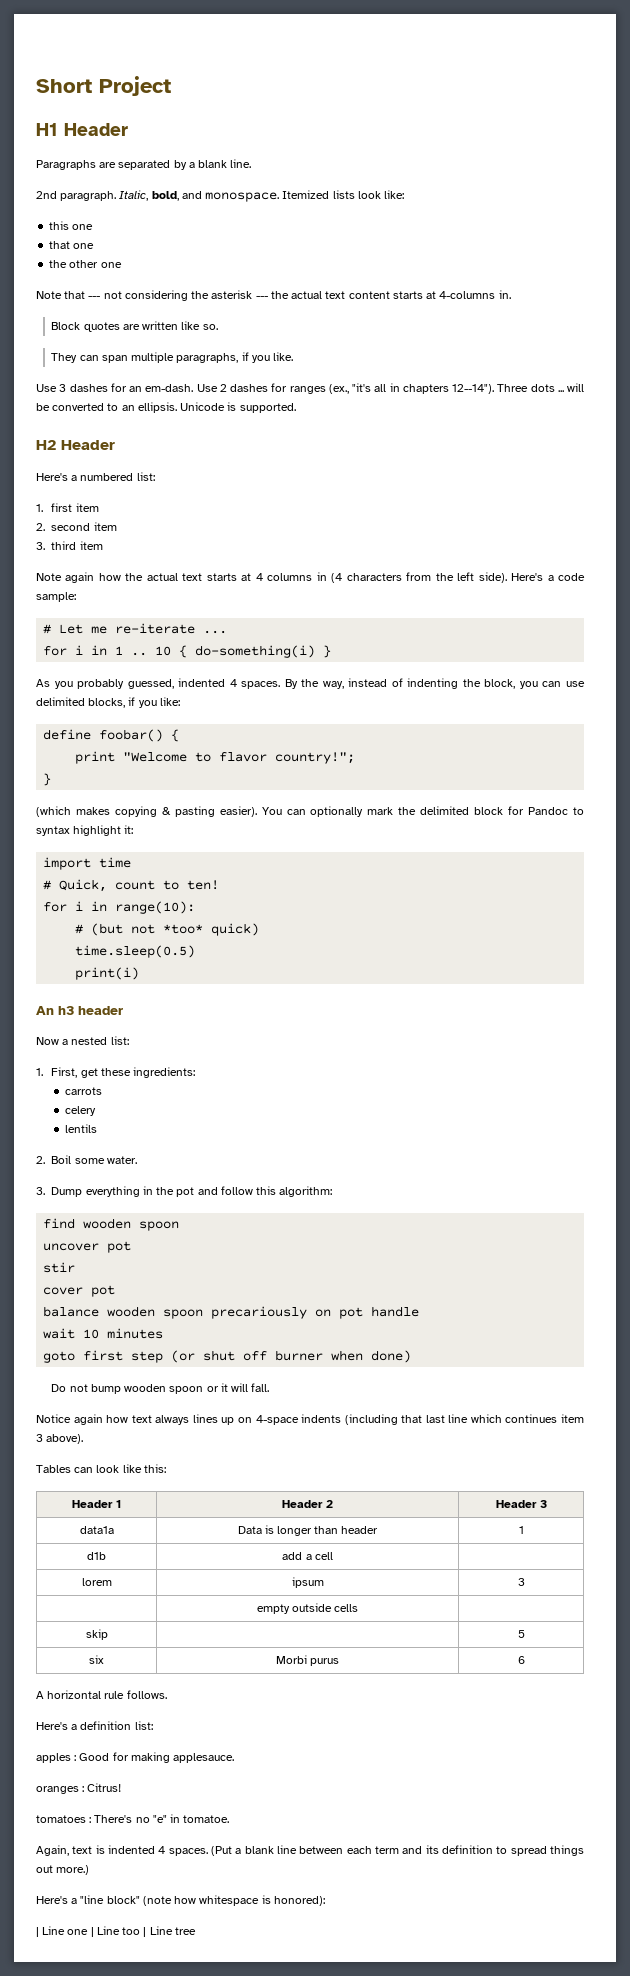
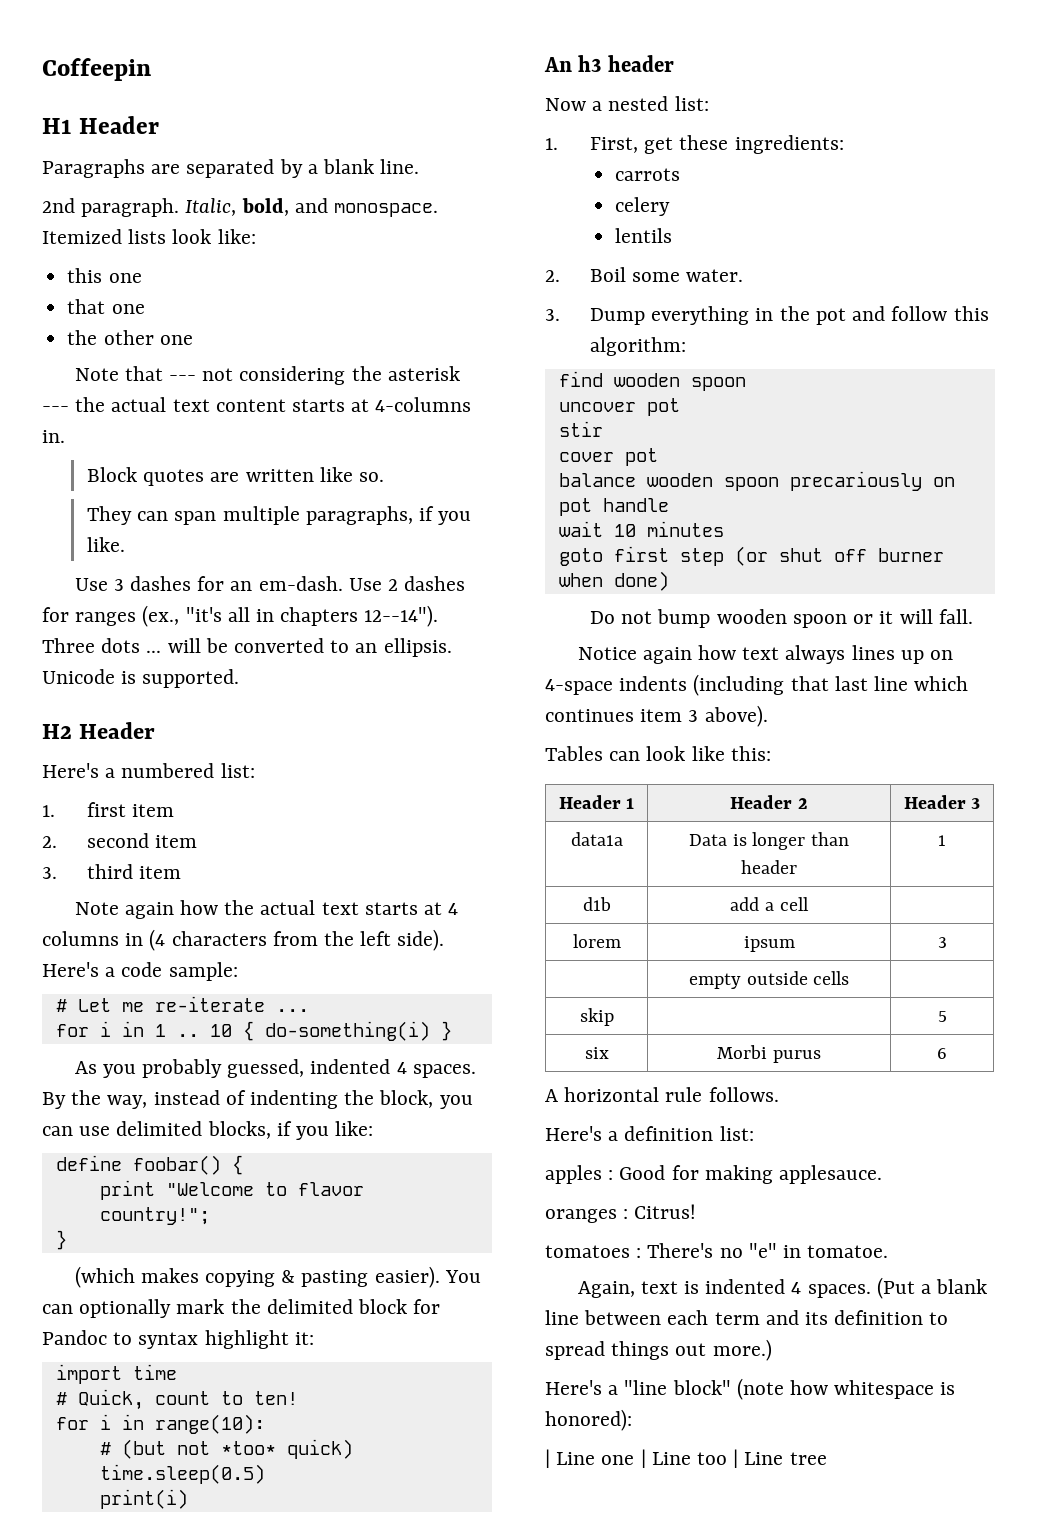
- Short Project
+ Coffeepin

